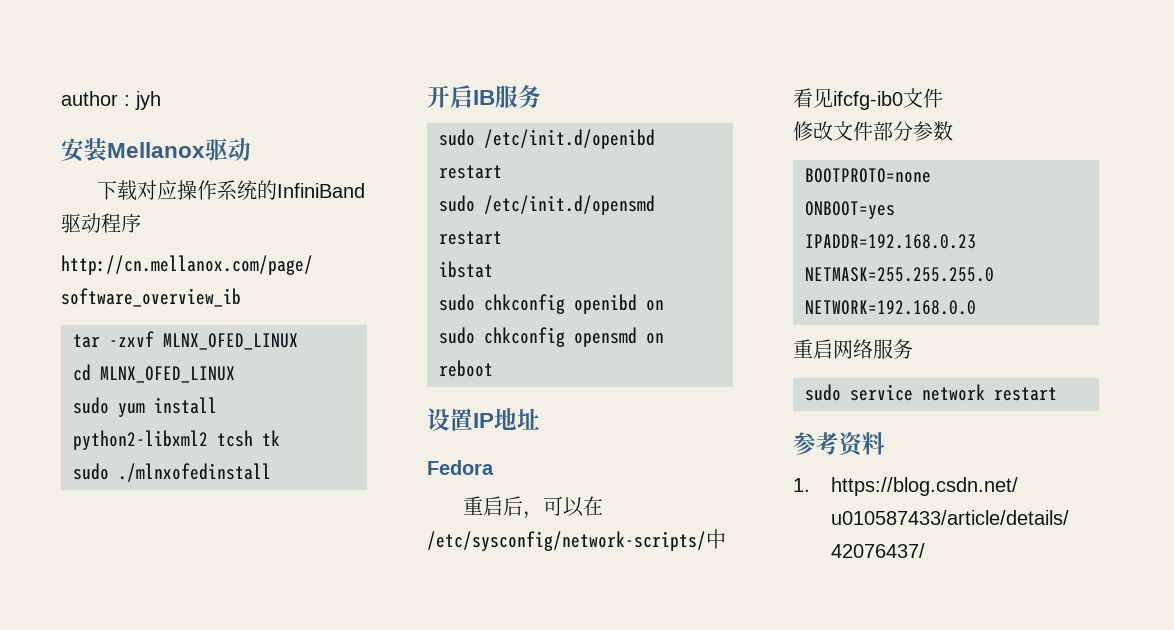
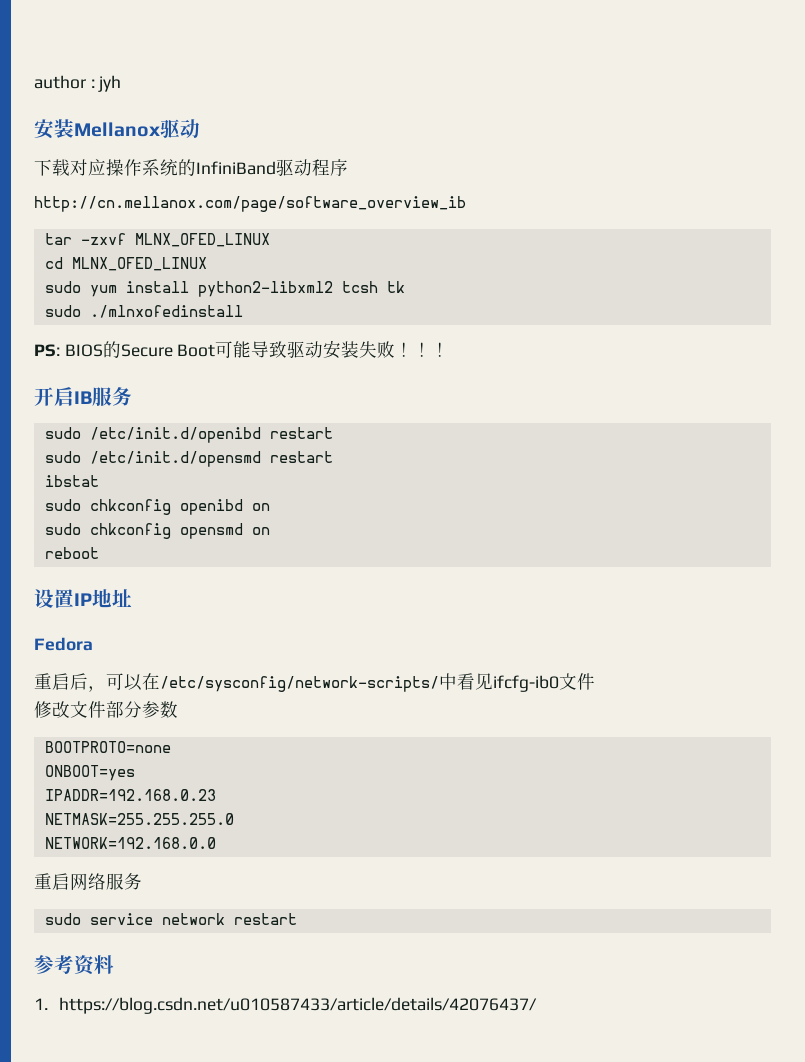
+ PS: BIOS的Secure Boot可能导致驱动安装失败！！！

